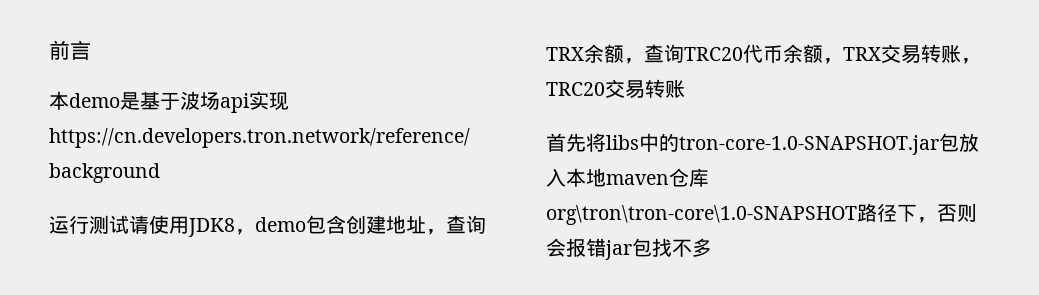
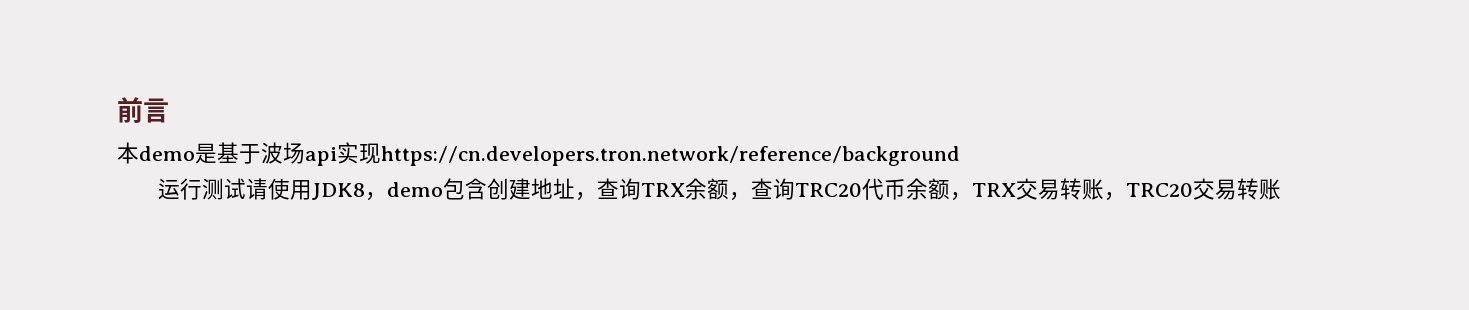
- 首先将libs中的tron-core-1.0-SNAPSHOT.jar包放入本地maven仓库org\tron\tron-core\1.0-SNAPSHOT路径下，否则会报错jar包找不多

